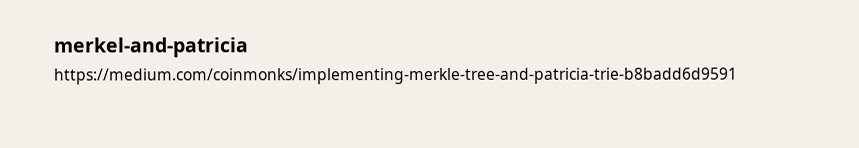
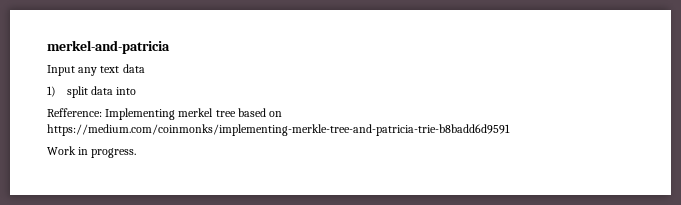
- https://medium.com/coinmonks/implementing-merkle-tree-and-patricia-trie-b8badd6d9591
+ Input any text data
+ 1) split data into
+ Refference: Implementing merkel tree based on https://medium.com/coinmonks/implementing-merkle-tree-and-patricia-trie-b8badd6d9591
+ Work in progress.

